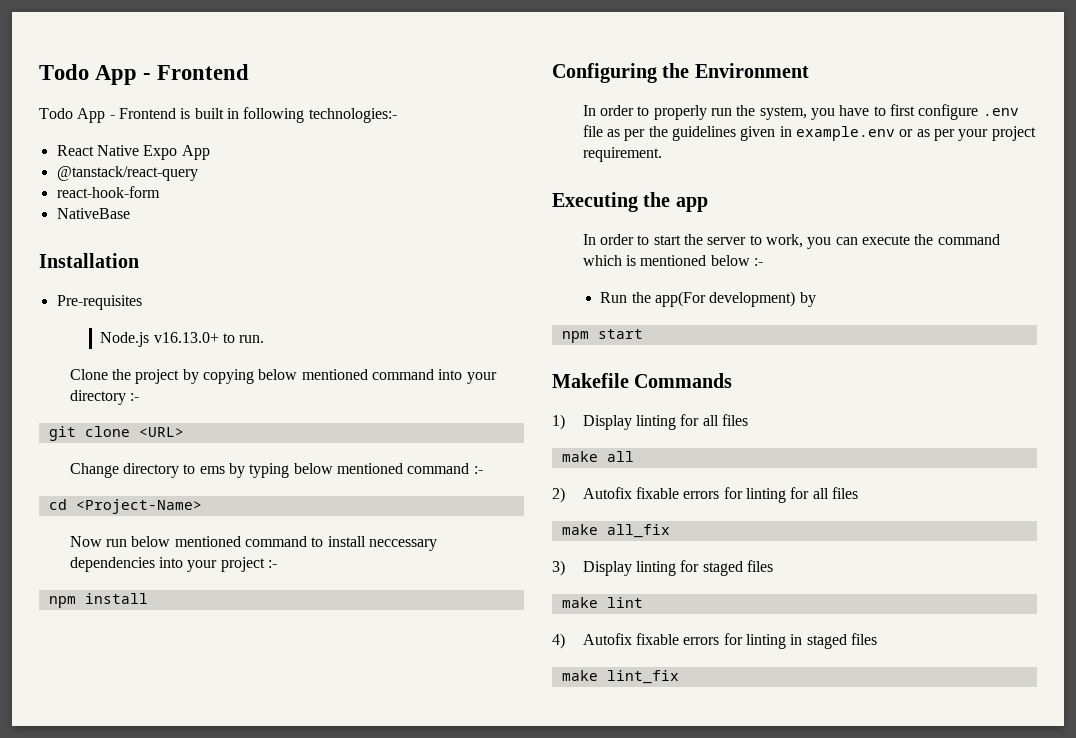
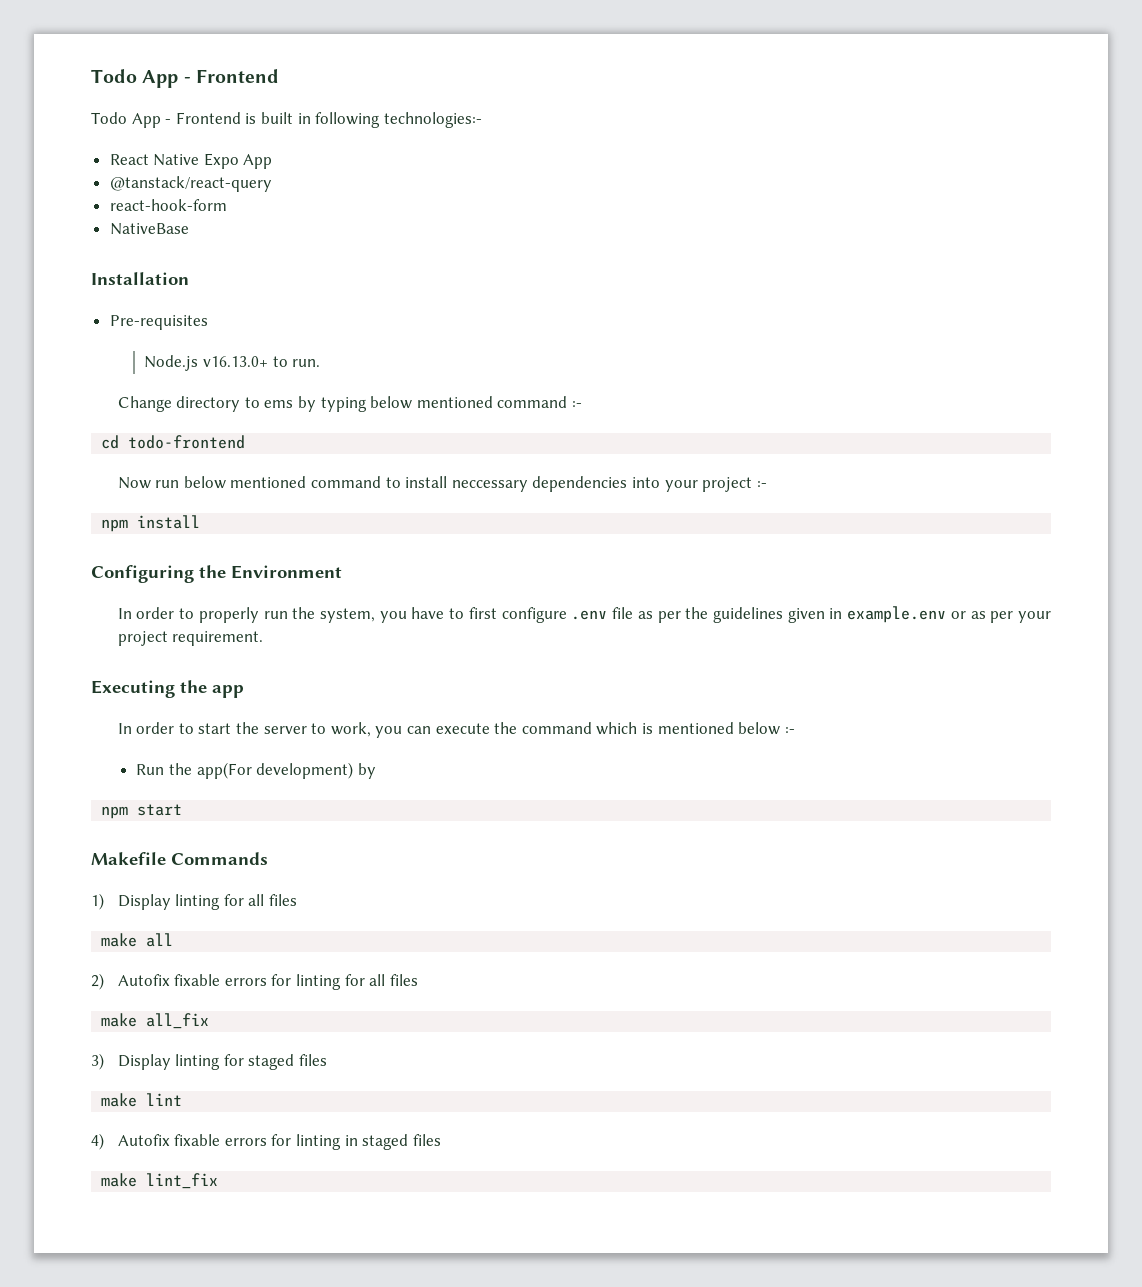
- Clone the project by copying below mentioned command into your directory :-
- git clone <URL>
- cd <Project-Name>
+ cd todo-frontend

